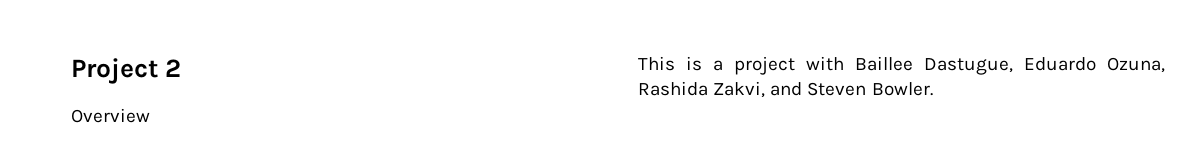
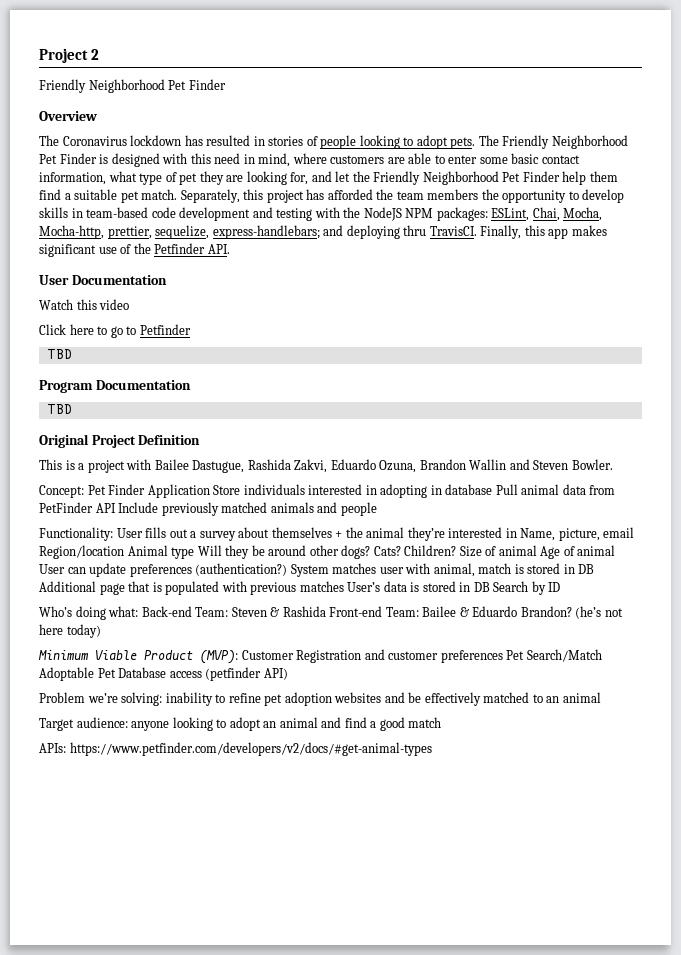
  Project 2
+ Friendly Neighborhood Pet Finder
  Overview
+ The Coronavirus lockdown has resulted in stories of people looking to adopt pets. The Friendly Neighborhood Pet Finder is designed with this need in mind, where customers are able to enter some basic contact information, what type of pet they are looking for, and let the Friendly Neighborhood Pet Finder help them find a suitable pet match. Separately, this project has afforded the team members the opportunity to develop skills in team-based code development and testing with the NodeJS NPM packages: ESLint, Chai, Mocha, Mocha-http, prettier, sequelize, express-handlebars; and deploying thru TravisCI. Finally, this app makes significant use of the Petfinder API.
+ User Documentation
+ Watch this video
+ Click here to go to Petfinder
+ TBD
+ Program Documentation
+ TBD
+ Original Project Definition
- This is a project with Baillee Dastugue, Eduardo Ozuna, Rashida Zakvi, and Steven Bowler.
+ This is a project with Bailee Dastugue, Rashida Zakvi, Eduardo Ozuna, Brandon Wallin and Steven Bowler.
+ Concept: Pet Finder Application Store individuals interested in adopting in database Pull animal data from PetFinder API Include previously matched animals and people
+ Functionality: User fills out a survey about themselves + the animal they’re interested in Name, picture, email Region/location Animal type Will they be around other dogs? Cats? Children? Size of animal Age of animal User can update preferences (authentication?) System matches user with animal, match is stored in DB Additional page that is populated with previous matches User’s data is stored in DB Search by ID
+ Who’s doing what: Back-end Team: Steven & Rashida Front-end Team: Bailee & Eduardo Brandon? (he’s not here today)
+ Minimum Viable Product (MVP): Customer Registration and customer preferences Pet Search/Match Adoptable Pet Database access (petfinder API)
+ Problem we’re solving: inability to refine pet adoption websites and be effectively matched to an animal
+ Target audience: anyone looking to adopt an animal and find a good match
+ APIs: https://www.petfinder.com/developers/v2/docs/#get-animal-types

